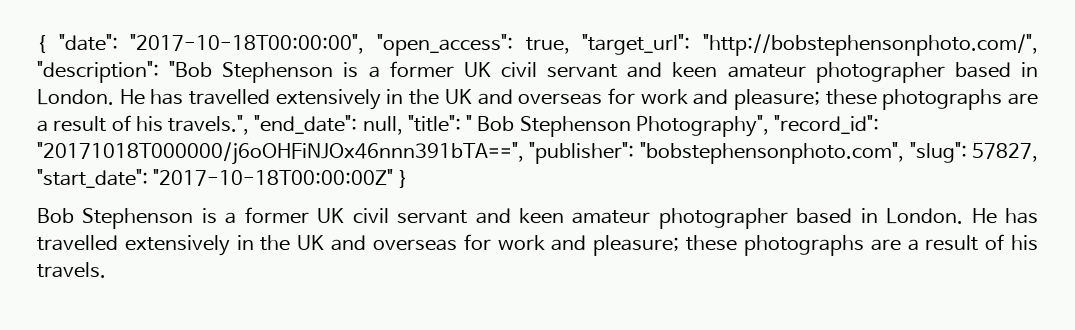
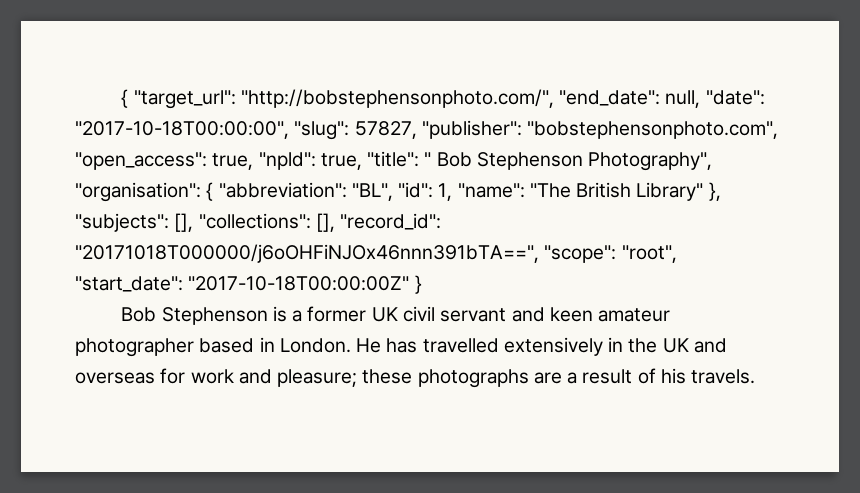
- { "date": "2017-10-18T00:00:00", "open_access": true, "target_url": "http://bobstephensonphoto.com/", "description": "Bob Stephenson is a former UK civil servant and keen amateur photographer based in London. He has travelled extensively in the UK and overseas for work and pleasure; these photographs are a result of his travels.", "end_date": null, "title": " Bob Stephenson Photography", "record_id": "20171018T000000/j6oOHFiNJOx46nnn391bTA==", "publisher": "bobstephensonphoto.com", "slug": 57827, "start_date": "2017-10-18T00:00:00Z" }
+ { "target_url": "http://bobstephensonphoto.com/", "end_date": null, "date": "2017-10-18T00:00:00", "slug": 57827, "publisher": "bobstephensonphoto.com", "open_access": true, "npld": true, "title": " Bob Stephenson Photography", "organisation": { "abbreviation": "BL", "id": 1, "name": "The British Library" }, "subjects": [], "collections": [], "record_id": "20171018T000000/j6oOHFiNJOx46nnn391bTA==", "scope": "root", "start_date": "2017-10-18T00:00:00Z" }

